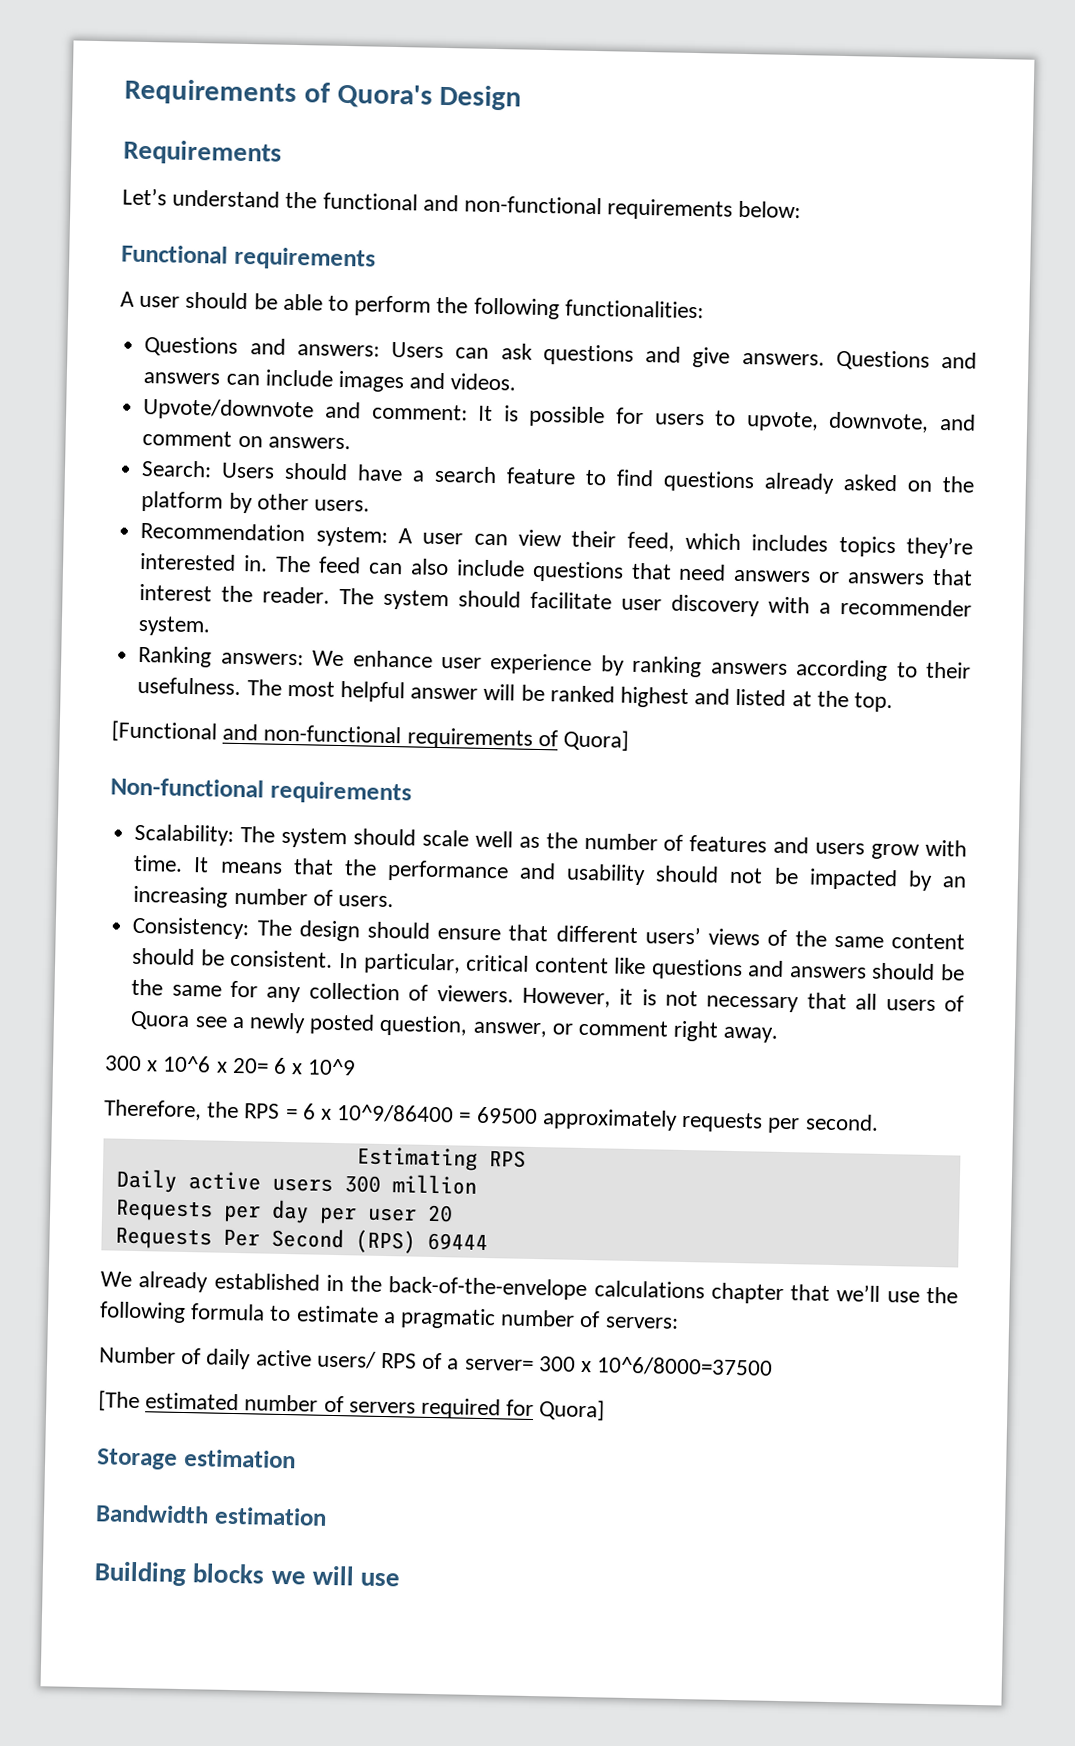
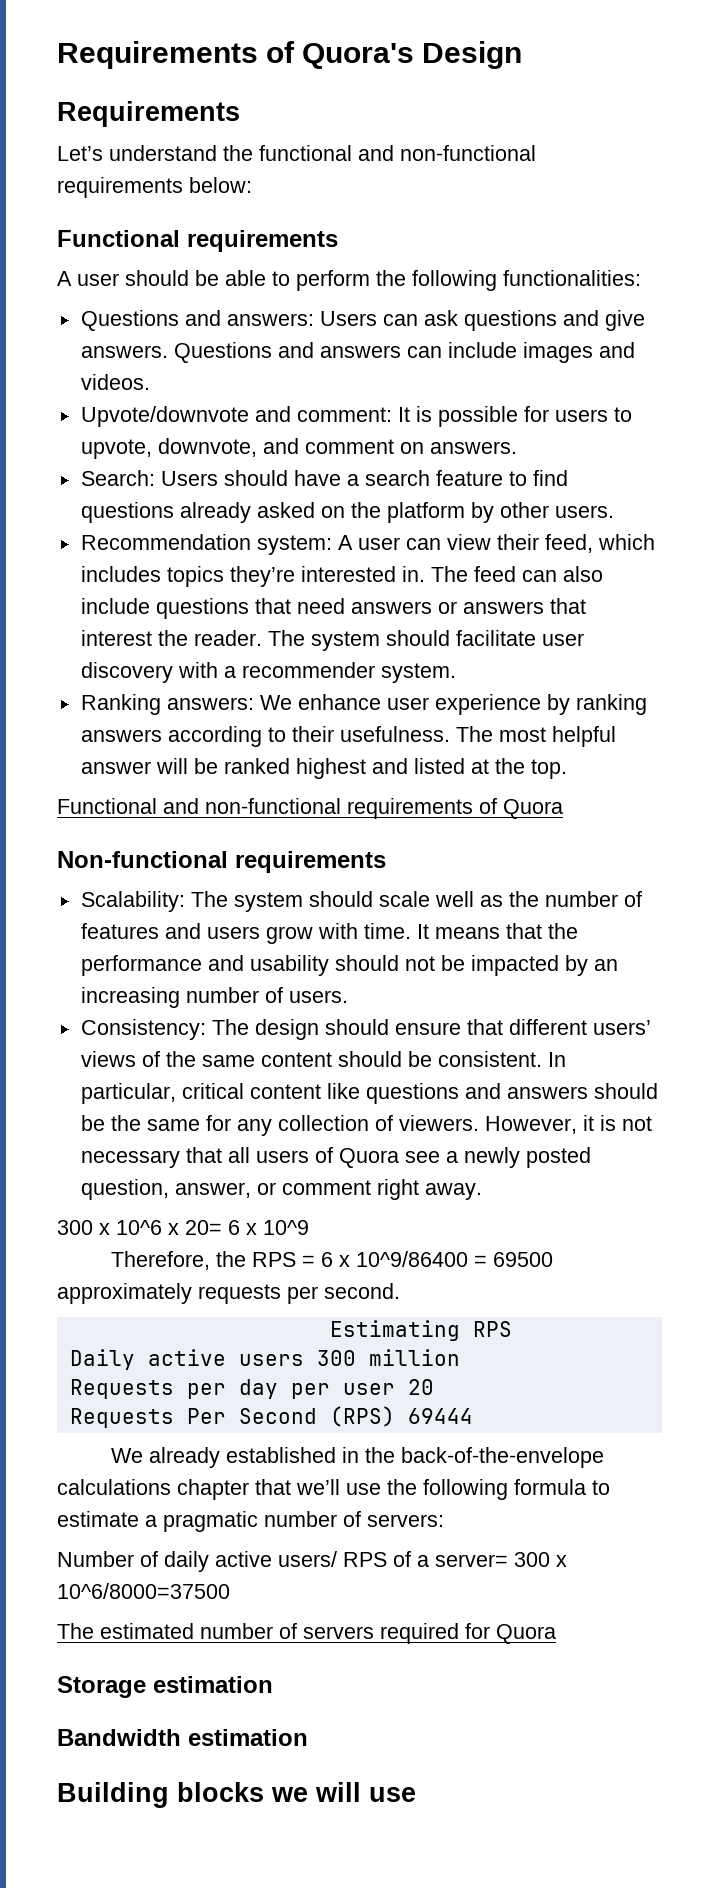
- [Functional and non-functional requirements of Quora]
+ Functional and non-functional requirements of Quora
- [The estimated number of servers required for Quora]
+ The estimated number of servers required for Quora

